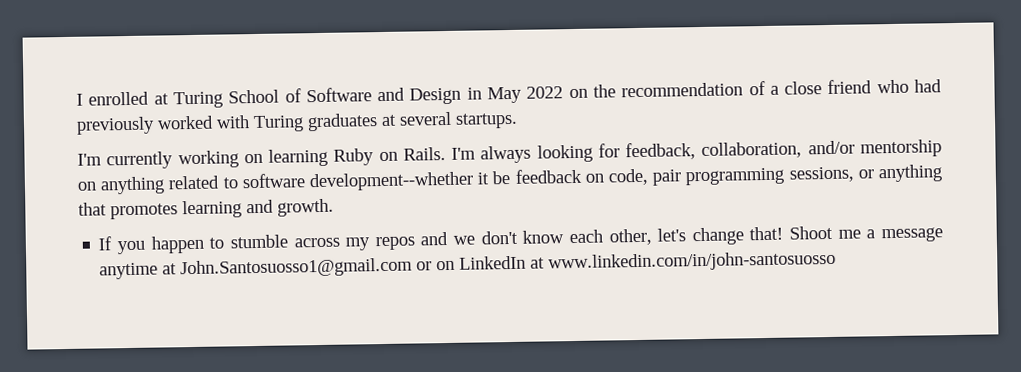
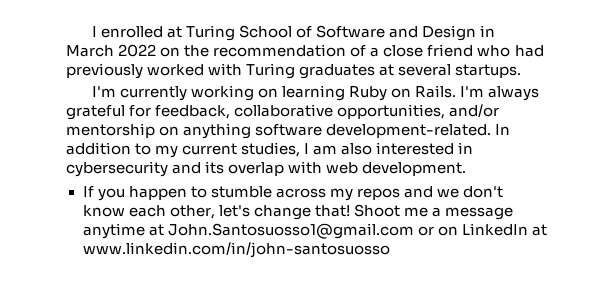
- I enrolled at Turing School of Software and Design in May 2022 on the recommendation of a close friend who had previously worked with Turing graduates at several startups.
+ I enrolled at Turing School of Software and Design in March 2022 on the recommendation of a close friend who had previously worked with Turing graduates at several startups.
- I'm always looking for feedback, collaboration, and/or mentorship on anything related to software development--whether it be feedback on code, pair programming sessions, or anything that promotes learning and growth.
+ I'm always grateful for feedback, collaborative opportunities, and/or mentorship on anything software development-related. In addition to my current studies, I am also interested in cybersecurity and its overlap with web development.

